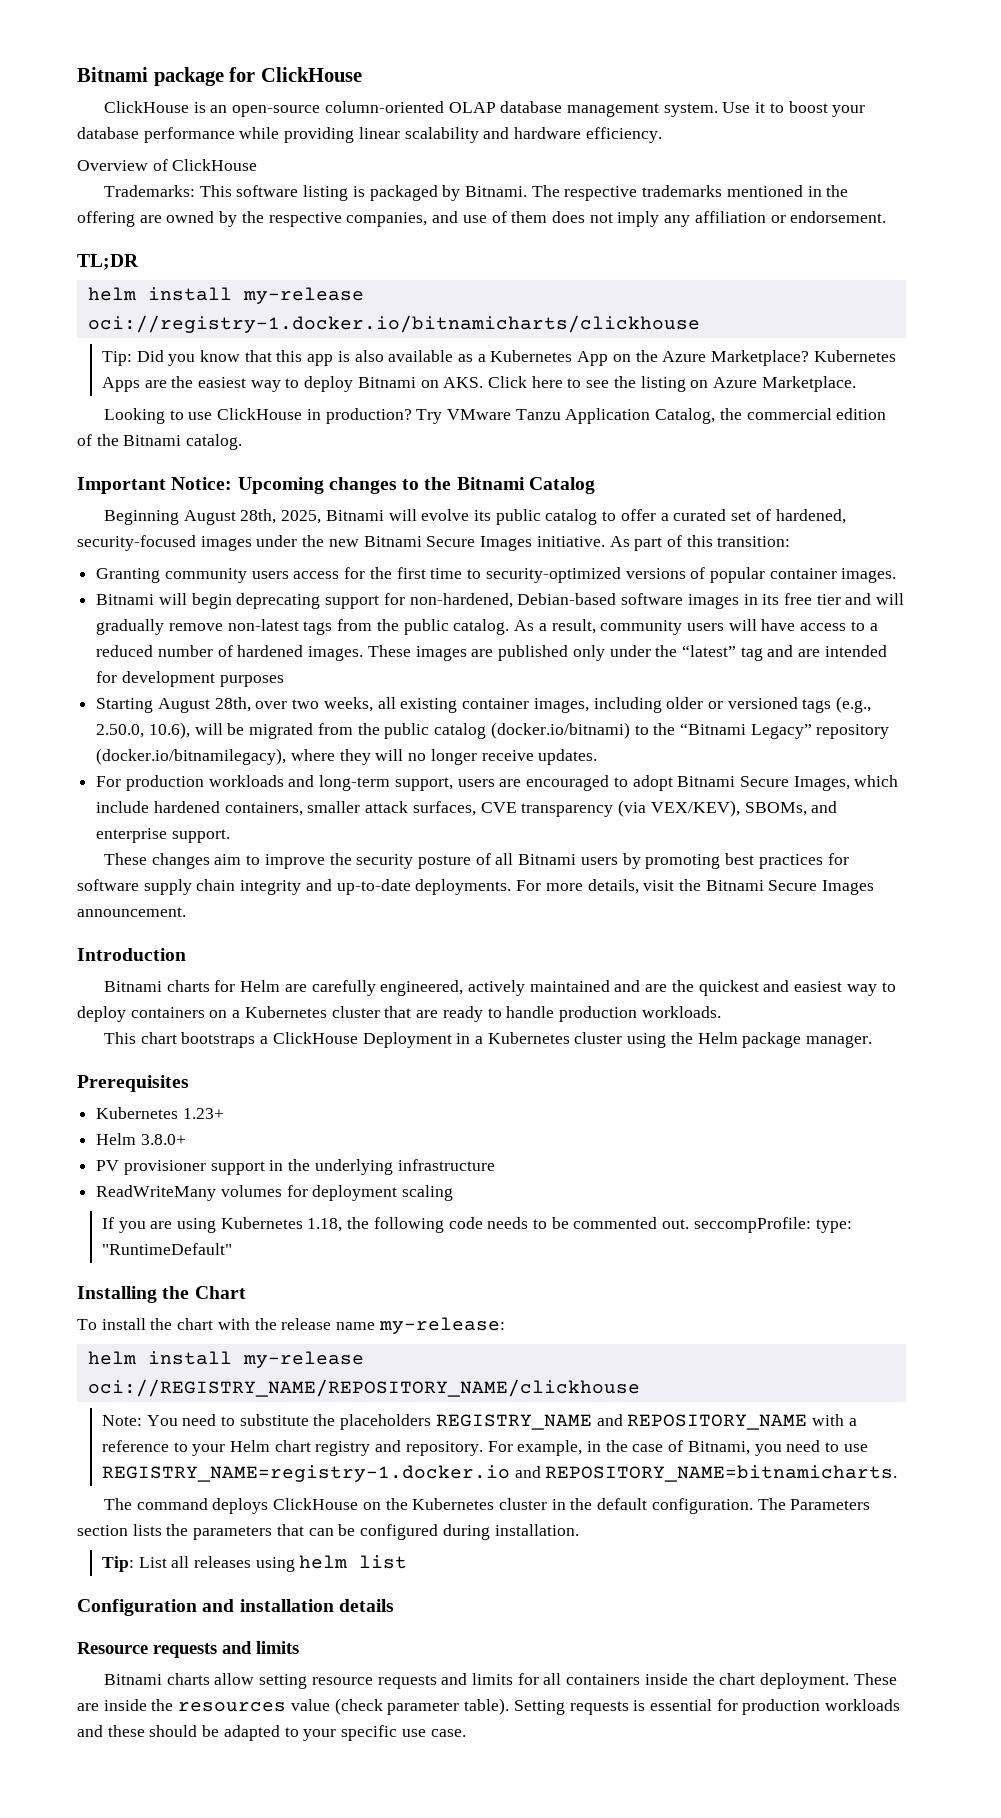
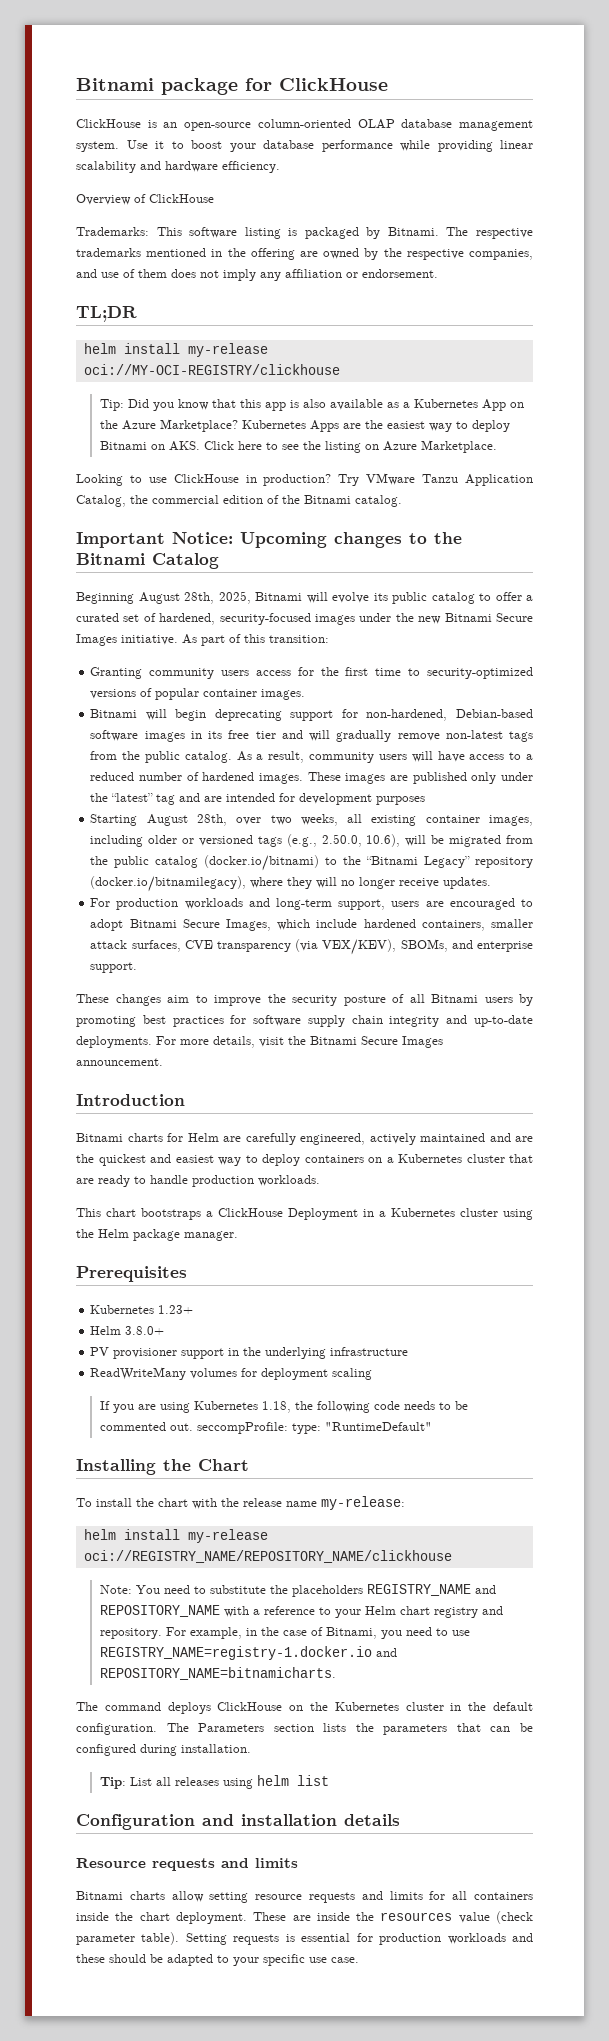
- helm install my-release oci://registry-1.docker.io/bitnamicharts/clickhouse
+ helm install my-release oci://MY-OCI-REGISTRY/clickhouse

